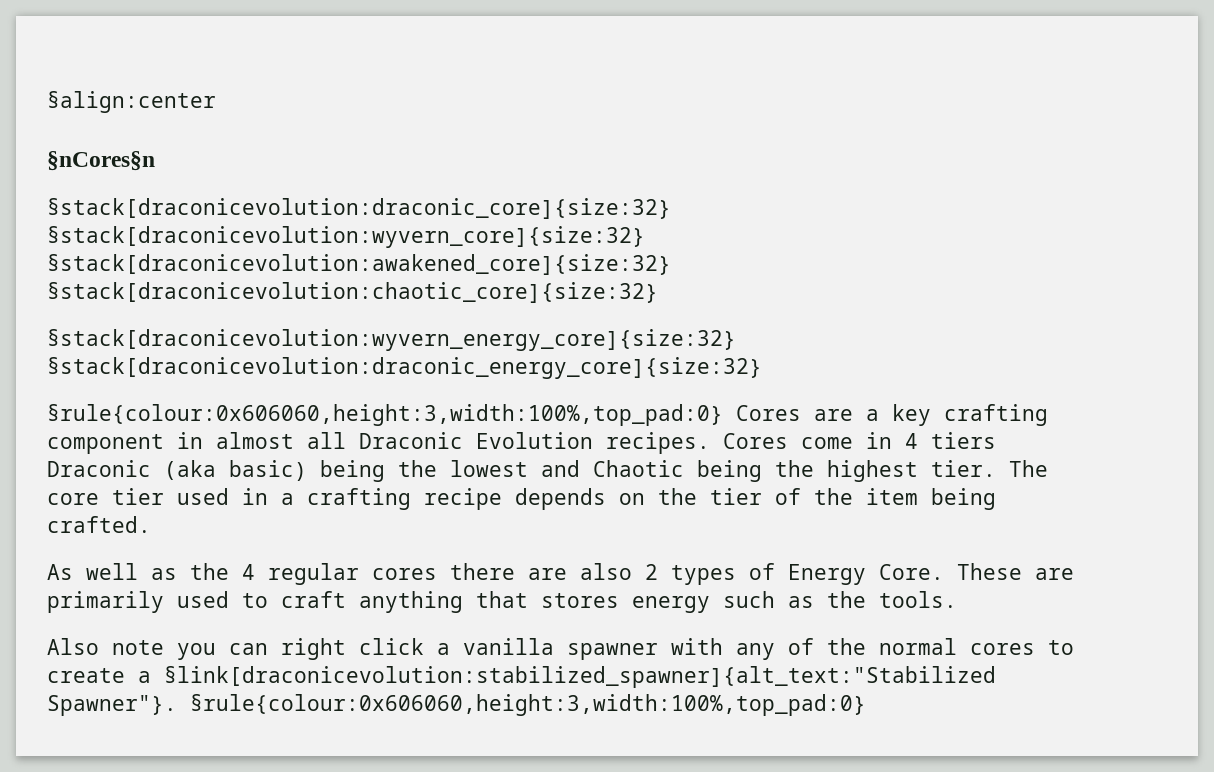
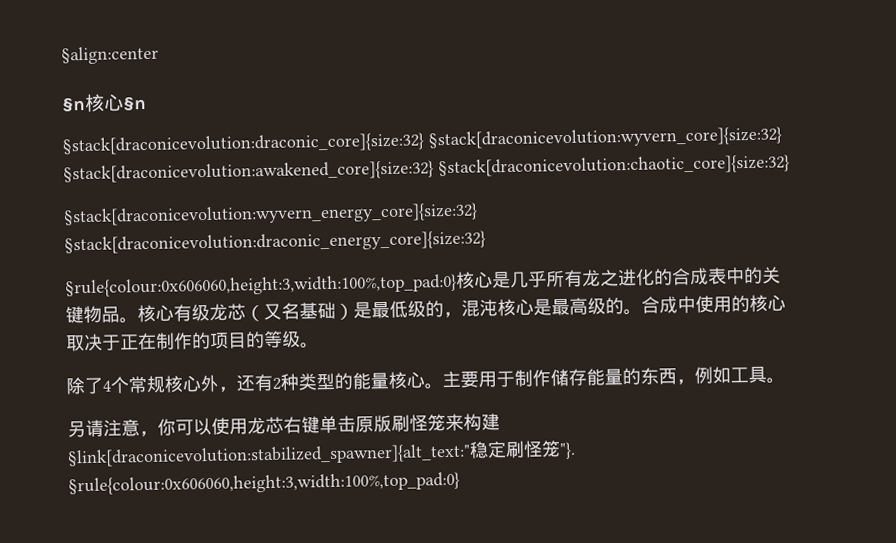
- §nCores§n
+ §n核心§n
- §rule{colour:0x606060,height:3,width:100%,top_pad:0} Cores are a key crafting component in almost all Draconic Evolution recipes. Cores come in 4 tiers Draconic (aka basic) being the lowest and Chaotic being the highest tier. The core tier used in a crafting recipe depends on the tier of the item being crafted.
- As well as the 4 regular cores there are also 2 types of Energy Core. These are primarily used to craft anything that stores energy such as the tools.
- Also note you can right click a vanilla spawner with any of the normal cores to create a §link[draconicevolution:stabilized_spawner]{alt_text:"Stabilized Spawner"}.
+ §rule{colour:0x606060,height:3,width:100%,top_pad:0}核心是几乎所有龙之进化的合成表中的关键物品。核心有级龙芯（又名基础）是最低级的，混沌核心是最高级的。合成中使用的核心取决于正在制作的项目的等级。
+ 除了4个常规核心外，还有2种类型的能量核心。主要用于制作储存能量的东西，例如工具。
+ 另请注意，你可以使用龙芯右键单击原版刷怪笼来构建§link[draconicevolution:stabilized_spawner]{alt_text:"稳定刷怪笼"}.

